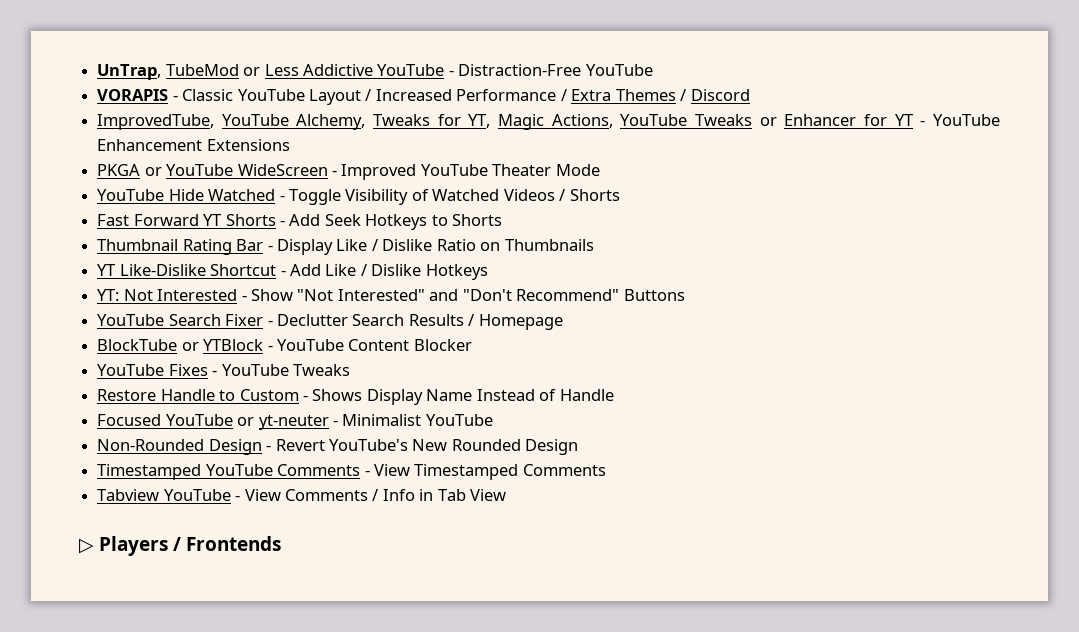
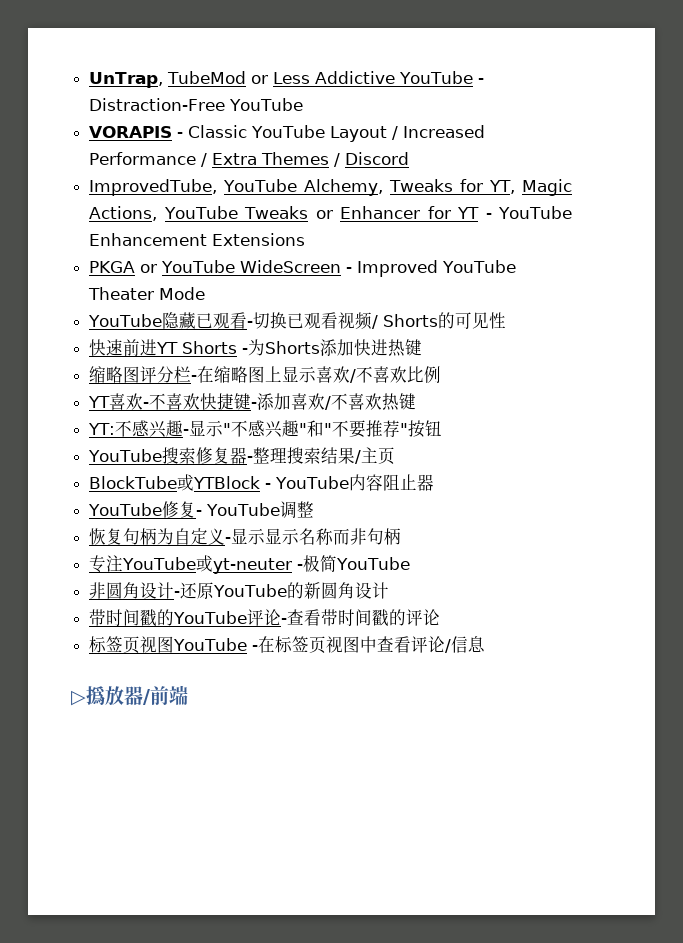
- YouTube Hide Watched - Toggle Visibility of Watched Videos / Shorts
- Fast Forward YT Shorts - Add Seek Hotkeys to Shorts
- Thumbnail Rating Bar - Display Like / Dislike Ratio on Thumbnails
- YT Like-Dislike Shortcut - Add Like / Dislike Hotkeys
- YT: Not Interested - Show "Not Interested" and "Don't Recommend" Buttons
- YouTube Search Fixer - Declutter Search Results / Homepage
+ YouTube隐藏已观看-切换已观看视频/ Shorts的可见性
+ 快速前进YT Shorts -为Shorts添加快进热键
+ 缩略图评分栏-在缩略图上显示喜欢/不喜欢比例
+ YT喜欢-不喜欢快捷键-添加喜欢/不喜欢热键
+ YT:不感兴趣-显示"不感兴趣"和"不要推荐"按钮
+ YouTube搜索修复器-整理搜索结果/主页
- BlockTube or YTBlock - YouTube Content Blocker
- YouTube Fixes - YouTube Tweaks
- Restore Handle to Custom - Shows Display Name Instead of Handle
- Focused YouTube or yt-neuter - Minimalist YouTube
- Non-Rounded Design - Revert YouTube's New Rounded Design
- Timestamped YouTube Comments - View Timestamped Comments
- Tabview YouTube - View Comments / Info in Tab View
- ▷ Players / Frontends
+ BlockTube或YTBlock - YouTube内容阻止器
+ YouTube修复- YouTube调整
+ 恢复句柄为自定义-显示显示名称而非句柄
+ 专注YouTube或yt-neuter -极简YouTube
+ 非圆角设计-还原YouTube的新圆角设计
+ 带时间戳的YouTube评论-查看带时间戳的评论
+ 标签页视图YouTube -在标签页视图中查看评论/信息
+ ▷撝放器/前端

